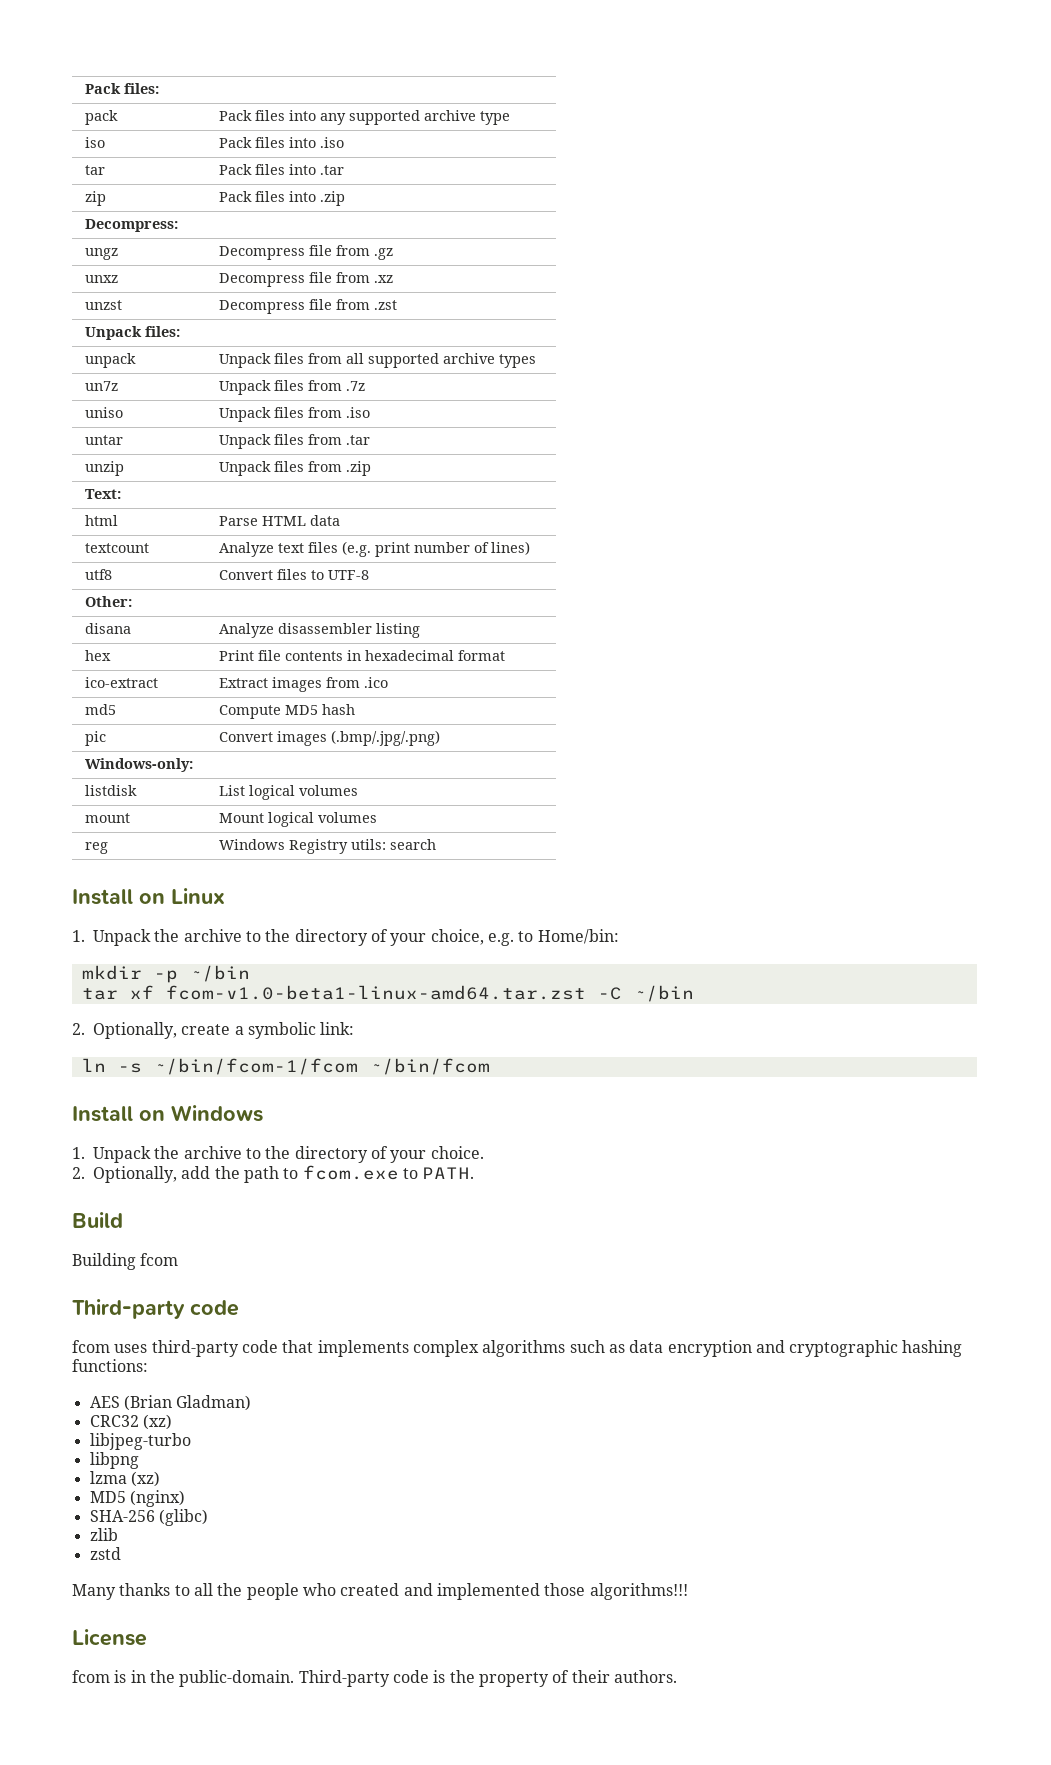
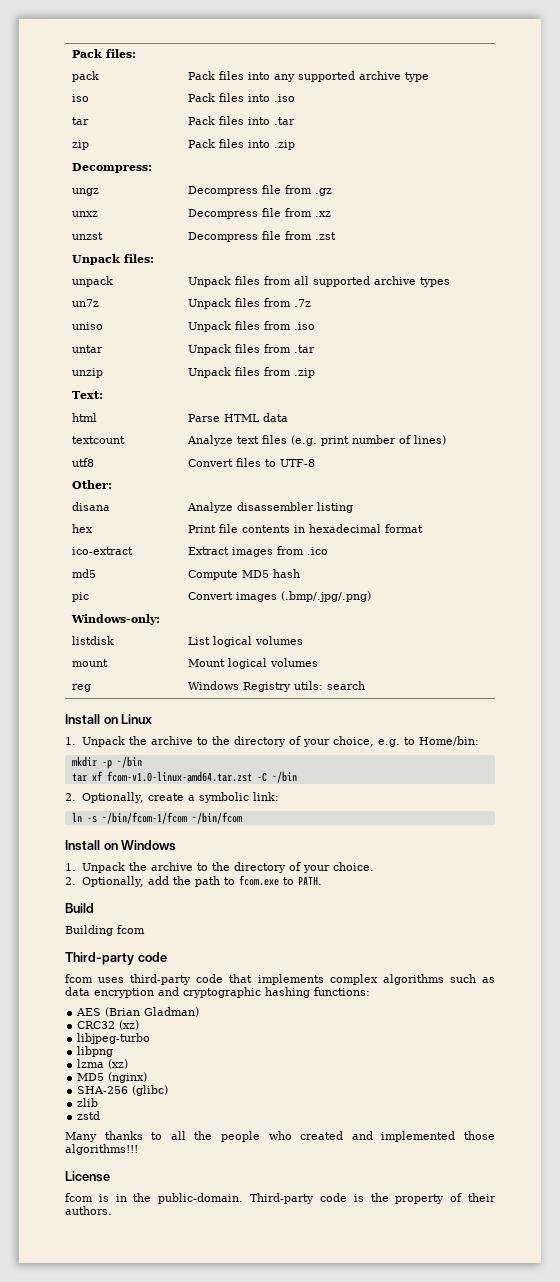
- tar xf fcom-v1.0-beta1-linux-amd64.tar.zst -C ~/bin
+ tar xf fcom-v1.0-linux-amd64.tar.zst -C ~/bin

